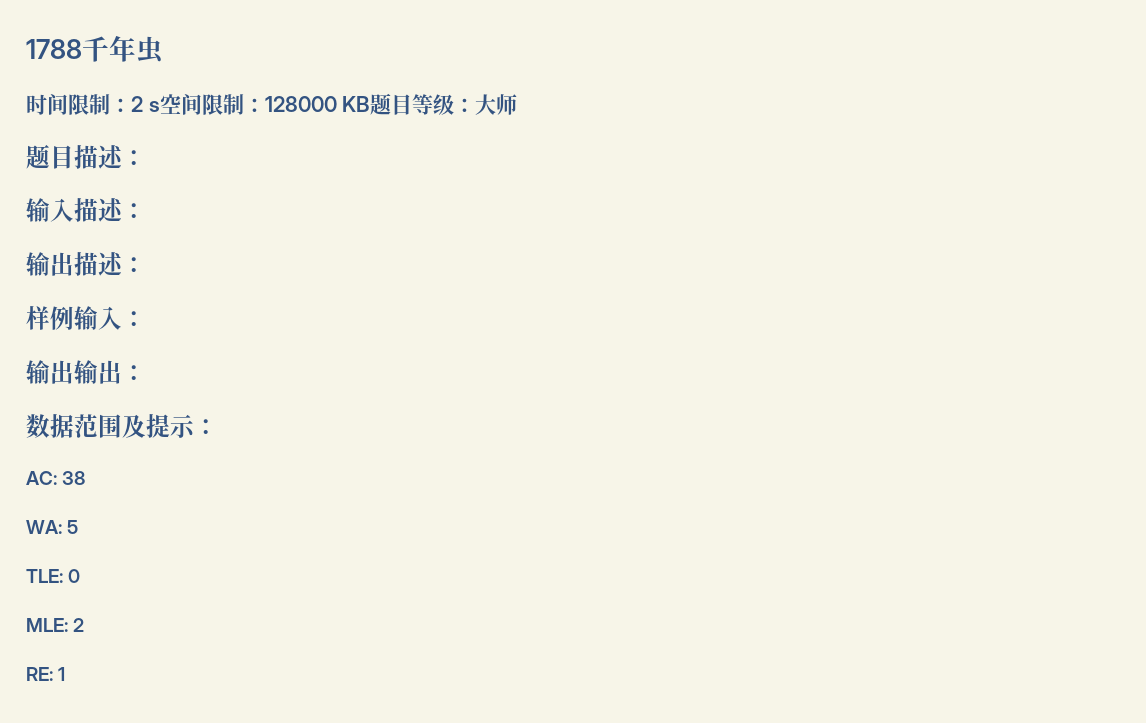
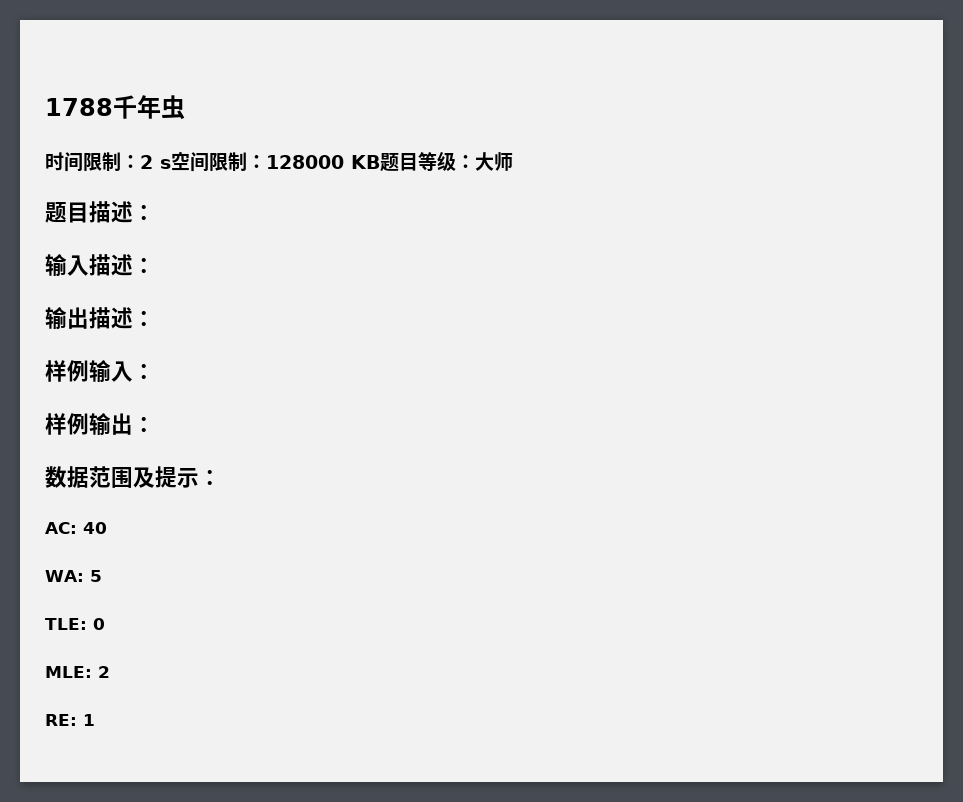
- 输出输出：
+ 样例输出：
- AC: 38
+ AC: 40

